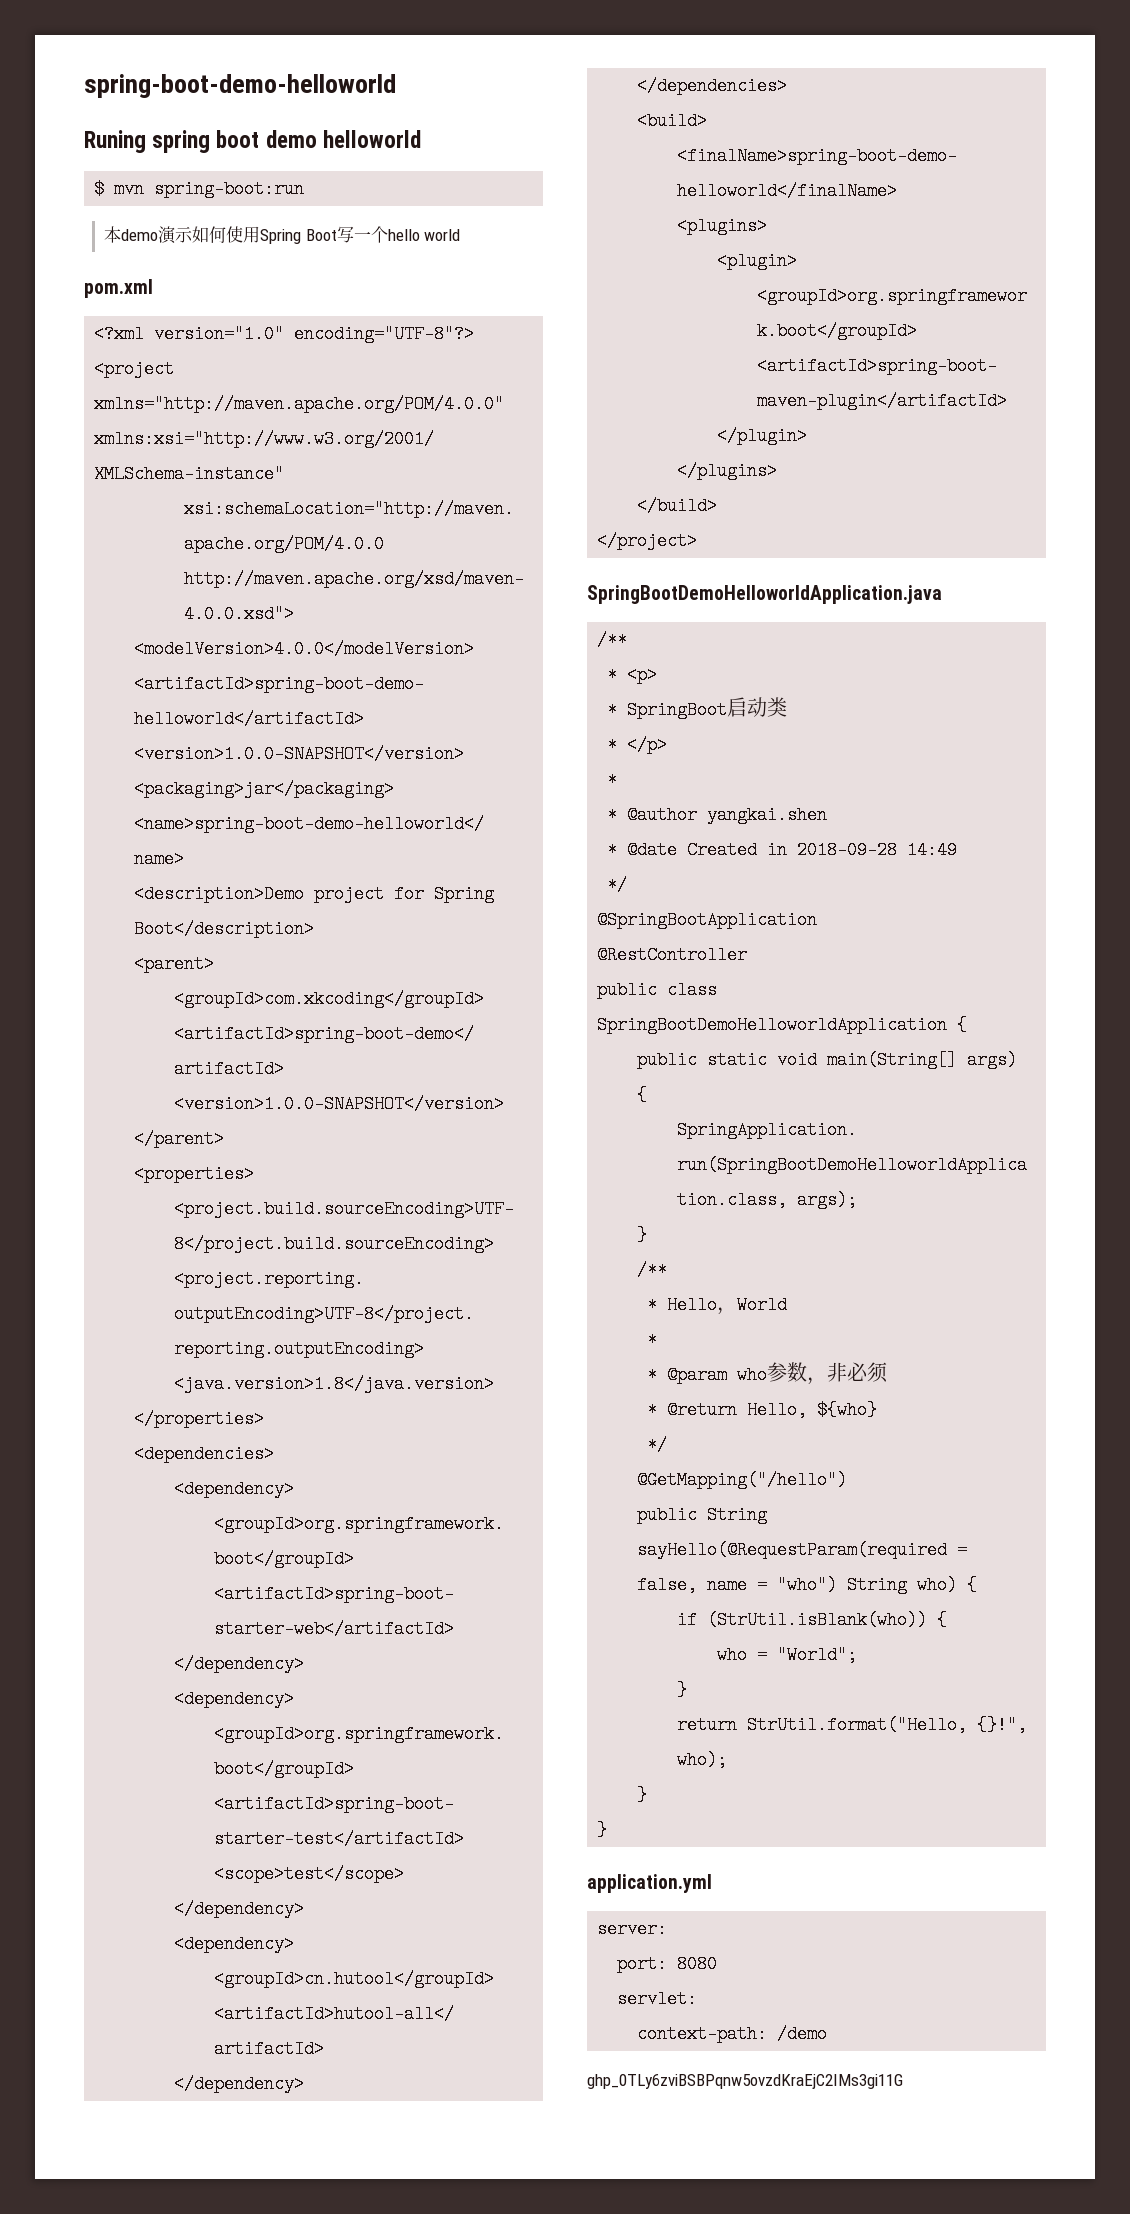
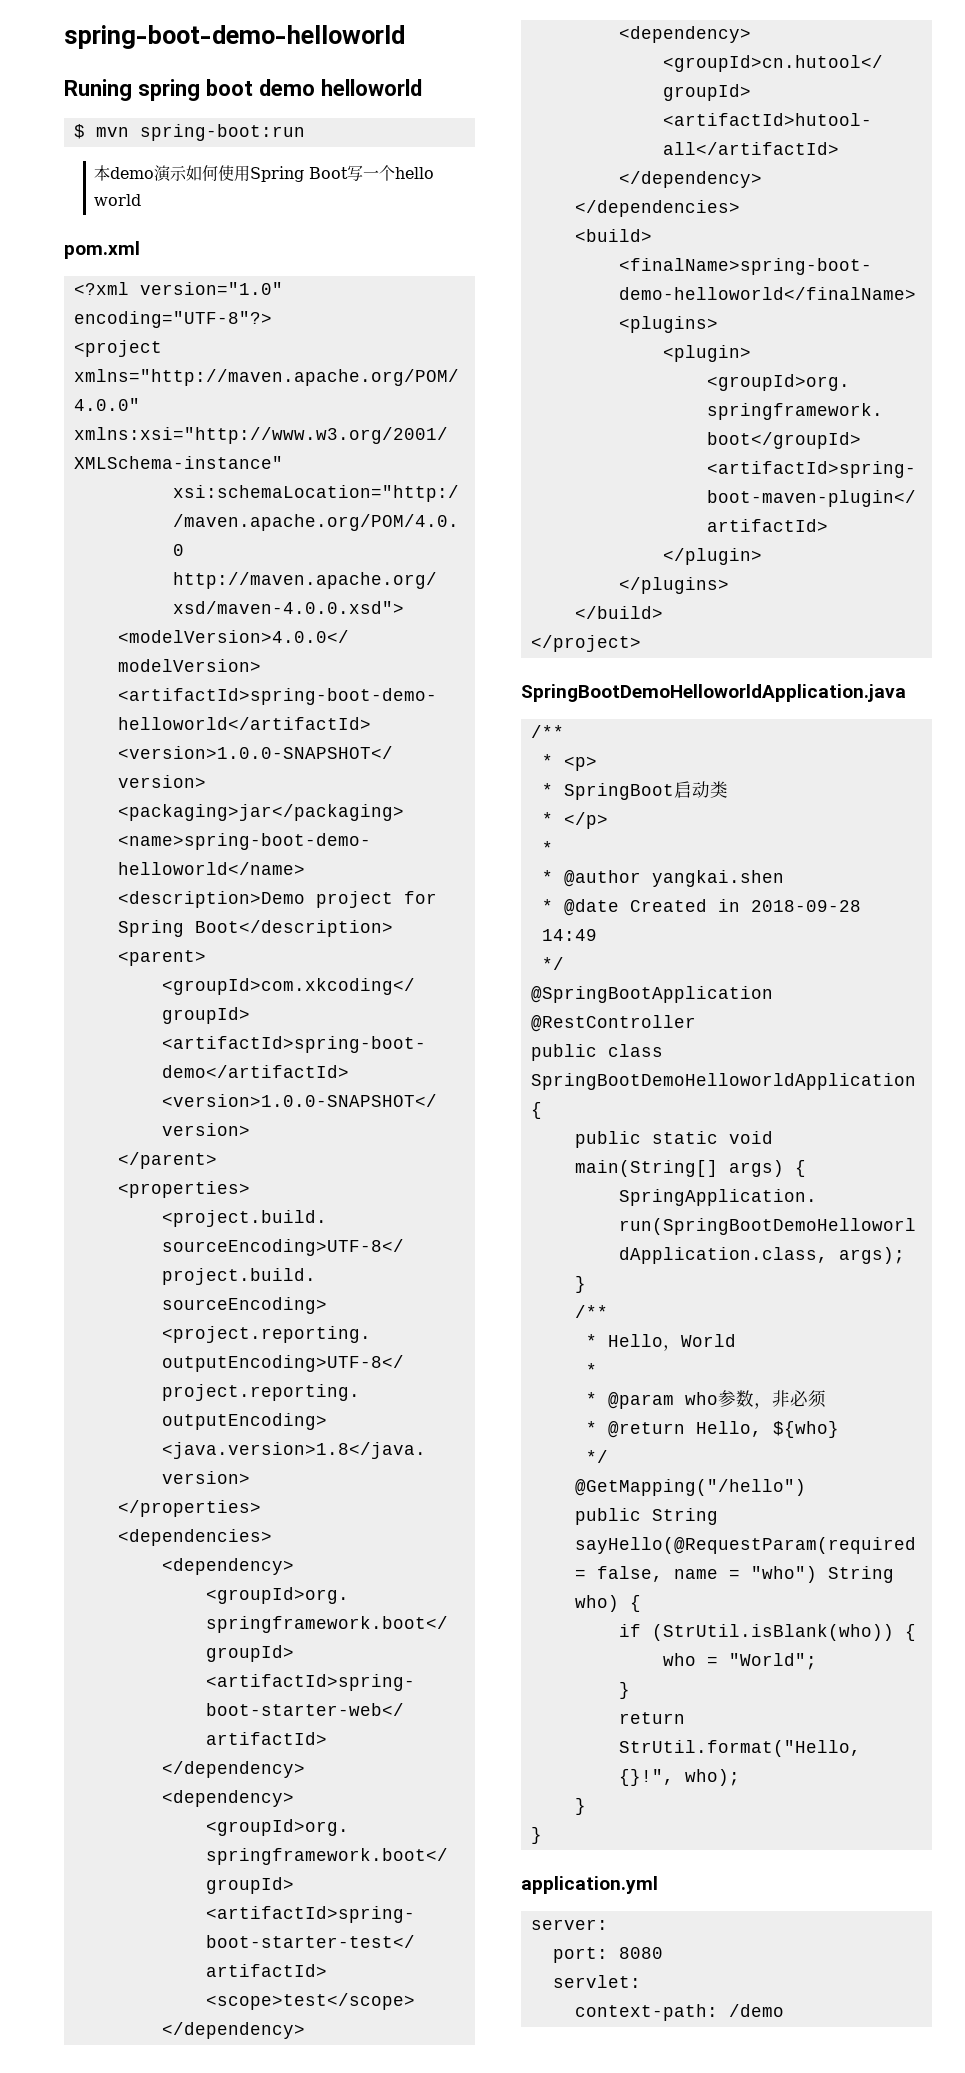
- 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

